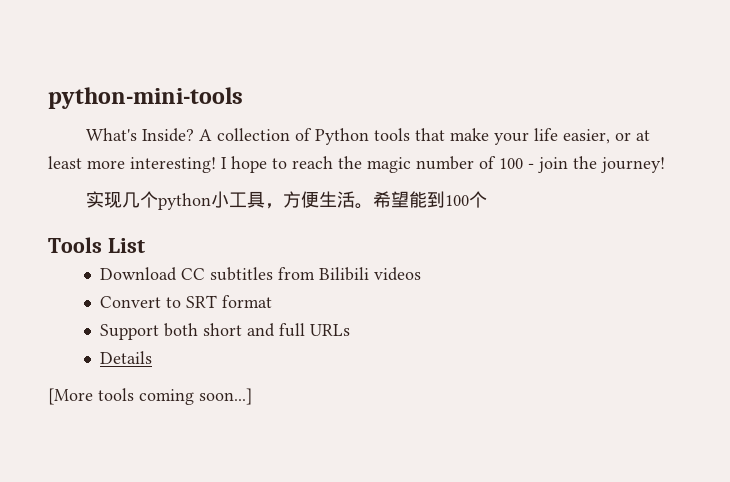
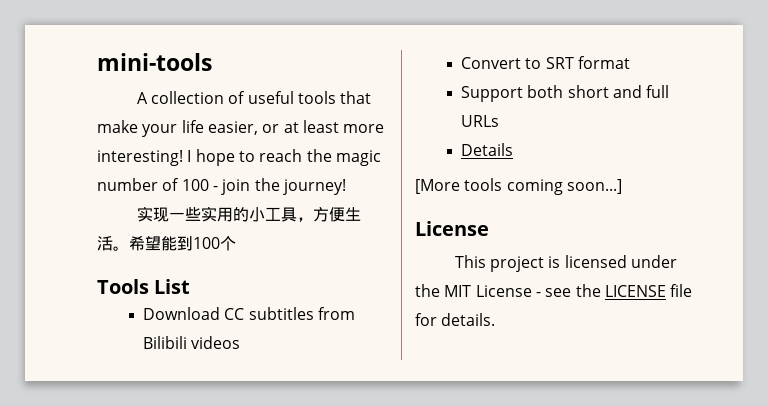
- python-mini-tools
- What's Inside? A collection of Python tools that make your life easier, or at least more interesting!
+ mini-tools
+ A collection of useful tools that make your life easier, or at least more interesting!
- 实现几个python小工具，方便生活。
+ 实现一些实用的小工具，方便生活。
  [More tools coming soon...]
+ License
+ This project is licensed under the MIT License - see the LICENSE file for details.

